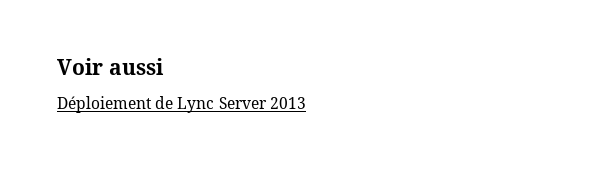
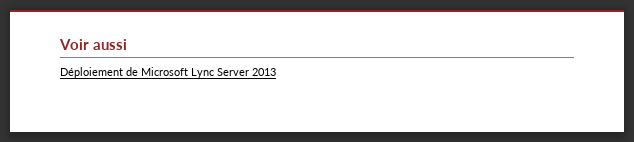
- Déploiement de Lync Server 2013
+ Déploiement de Microsoft Lync Server 2013

